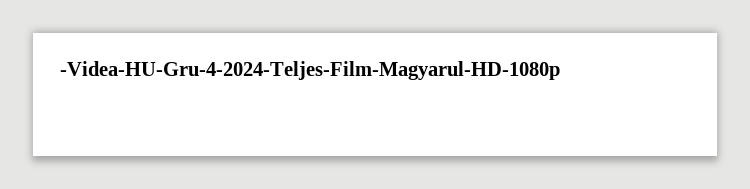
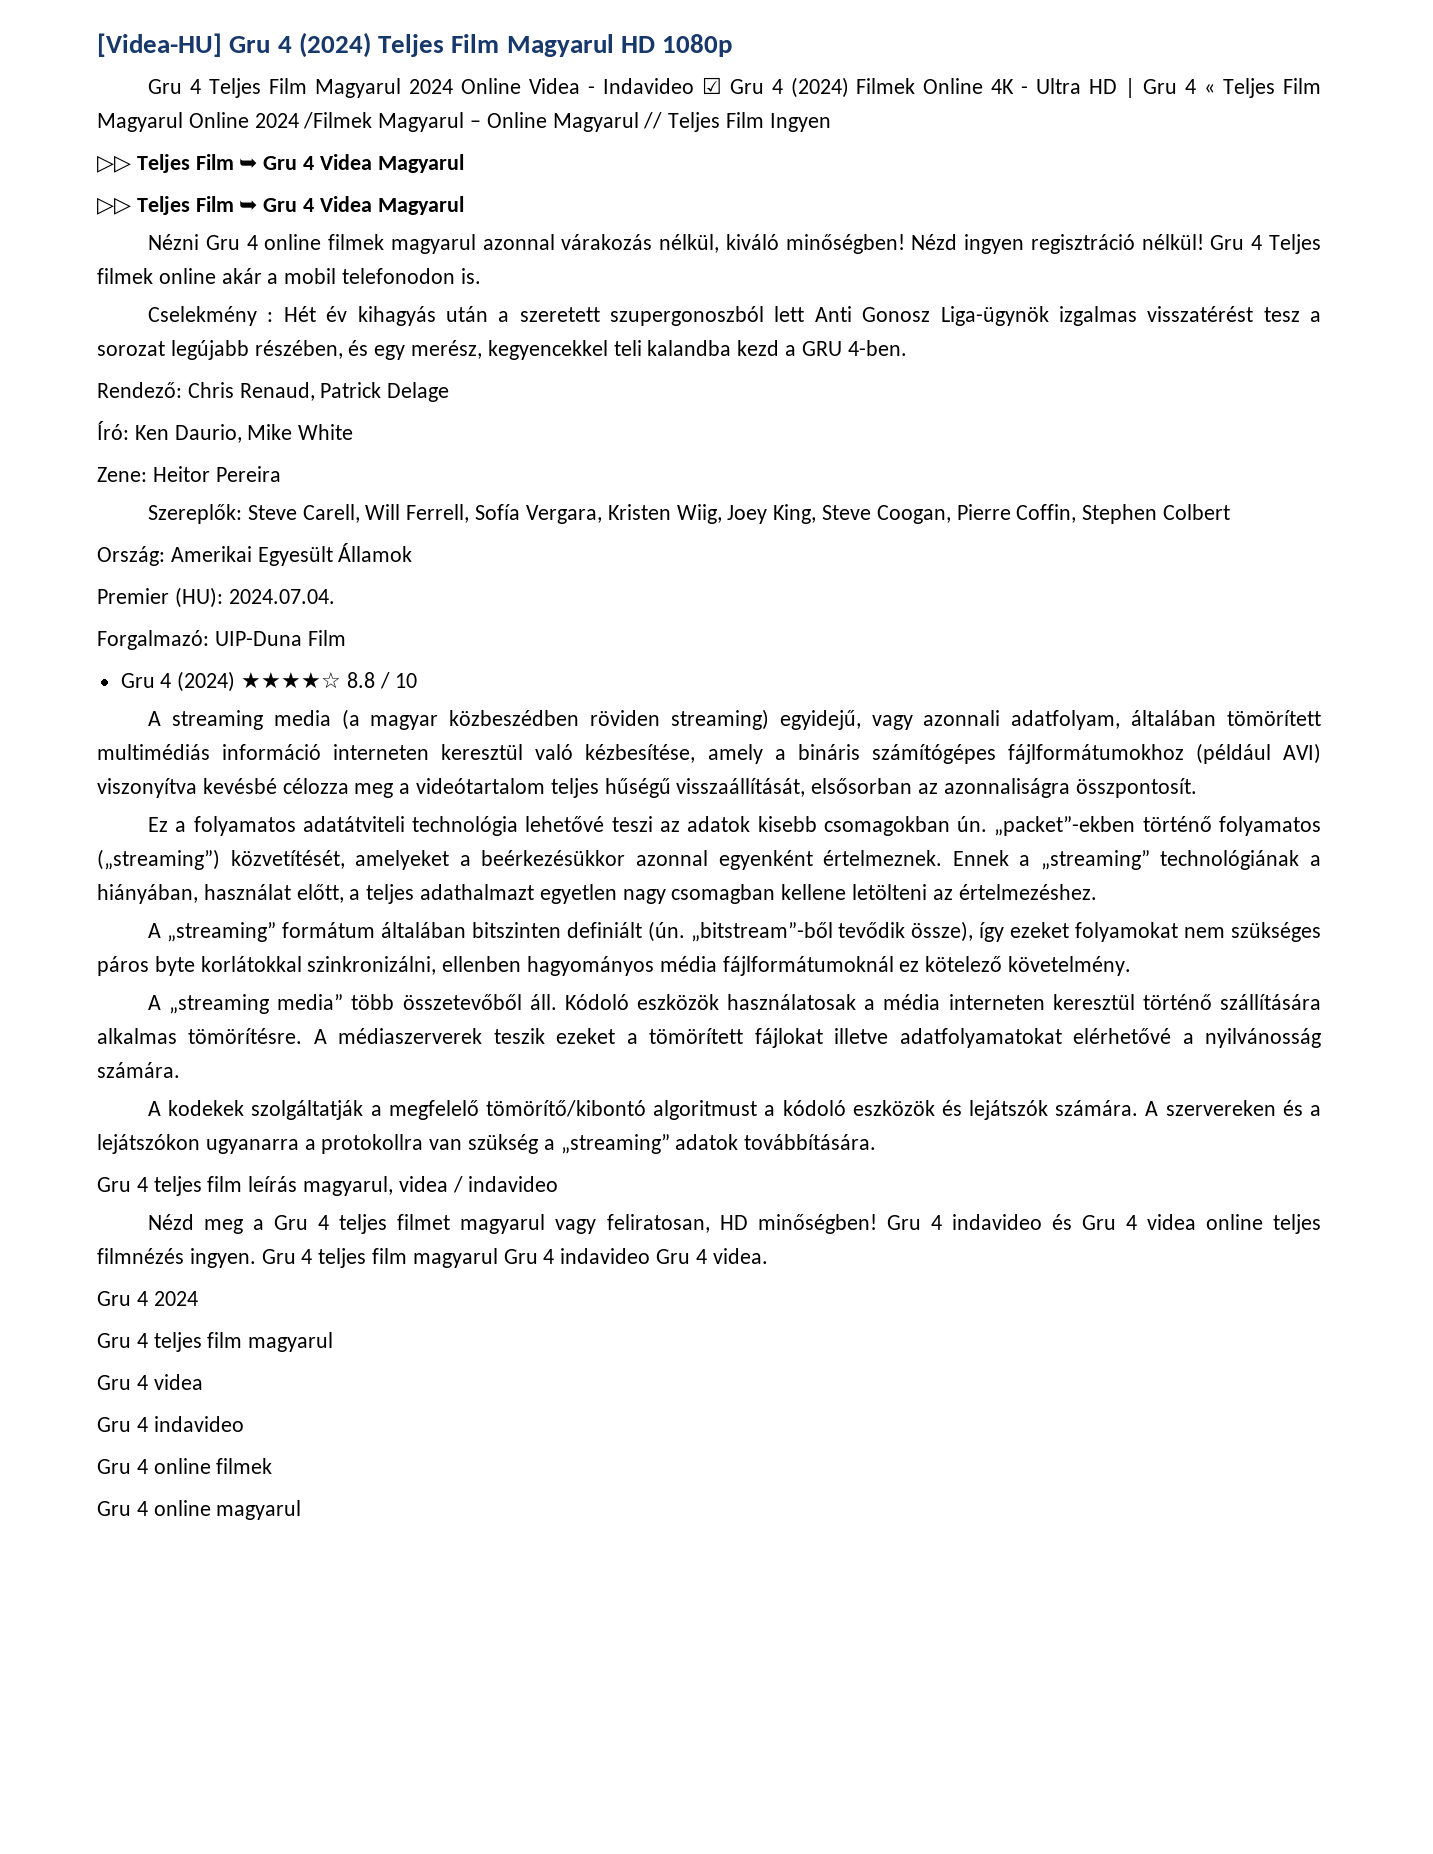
- -Videa-HU-Gru-4-2024-Teljes-Film-Magyarul-HD-1080p
+ [Videa-HU] Gru 4 (2024) Teljes Film Magyarul HD 1080p
+ Gru 4 Teljes Film Magyarul 2024 Online Videa - Indavideo ☑ Gru 4 (2024) Filmek Online 4K - Ultra HD | Gru 4 « Teljes Film Magyarul Online 2024 /Filmek Magyarul – Online Magyarul // Teljes Film Ingyen
+ ▷▷ Teljes Film ➥ Gru 4 Videa Magyarul
+ ▷▷ Teljes Film ➥ Gru 4 Videa Magyarul
+ Nézni Gru 4 online filmek magyarul azonnal várakozás nélkül, kiváló minőségben! Nézd ingyen regisztráció nélkül! Gru 4 Teljes filmek online akár a mobil telefonodon is.
+ Cselekmény : Hét év kihagyás után a szeretett szupergonoszból lett Anti Gonosz Liga-ügynök izgalmas visszatérést tesz a sorozat legújabb részében, és egy merész, kegyencekkel teli kalandba kezd a GRU 4-ben.
+ Rendező: Chris Renaud, Patrick Delage
+ Író: Ken Daurio, Mike White
+ Zene: Heitor Pereira
+ Szereplők: Steve Carell, Will Ferrell, Sofía Vergara, Kristen Wiig, Joey King, Steve Coogan, Pierre Coffin, Stephen Colbert
+ Ország: Amerikai Egyesült Államok
+ Premier (HU): 2024.07.04.
+ Forgalmazó: UIP-Duna Film
+ Gru 4 (2024) ★★★★☆ 8.8 / 10
+ A streaming media (a magyar közbeszédben röviden streaming) egyidejű, vagy azonnali adatfolyam, általában tömörített multimédiás információ interneten keresztül való kézbesítése, amely a bináris számítógépes fájlformátumokhoz (például AVI) viszonyítva kevésbé célozza meg a videótartalom teljes hűségű visszaállítását, elsősorban az azonnaliságra összpontosít.
+ Ez a folyamatos adatátviteli technológia lehetővé teszi az adatok kisebb csomagokban ún. „packet”-ekben történő folyamatos („streaming”) közvetítését, amelyeket a beérkezésükkor azonnal egyenként értelmeznek. Ennek a „streaming” technológiának a hiányában, használat előtt, a teljes adathalmazt egyetlen nagy csomagban kellene letölteni az értelmezéshez.
+ A „streaming” formátum általában bitszinten definiált (ún. „bitstream”-ből tevődik össze), így ezeket folyamokat nem szükséges páros byte korlátokkal szinkronizálni, ellenben hagyományos média fájlformátumoknál ez kötelező követelmény.
+ A „streaming media” több összetevőből áll. Kódoló eszközök használatosak a média interneten keresztül történő szállítására alkalmas tömörítésre. A médiaszerverek teszik ezeket a tömörített fájlokat illetve adatfolyamatokat elérhetővé a nyilvánosság számára.
+ A kodekek szolgáltatják a megfelelő tömörítő/kibontó algoritmust a kódoló eszközök és lejátszók számára. A szervereken és a lejátszókon ugyanarra a protokollra van szükség a „streaming” adatok továbbítására.
+ Gru 4 teljes film leírás magyarul, videa / indavideo
+ Nézd meg a Gru 4 teljes filmet magyarul vagy feliratosan, HD minőségben! Gru 4 indavideo és Gru 4 videa online teljes filmnézés ingyen. Gru 4 teljes film magyarul Gru 4 indavideo Gru 4 videa.
+ Gru 4 2024
+ Gru 4 teljes film magyarul
+ Gru 4 videa
+ Gru 4 indavideo
+ Gru 4 online filmek
+ Gru 4 online magyarul

